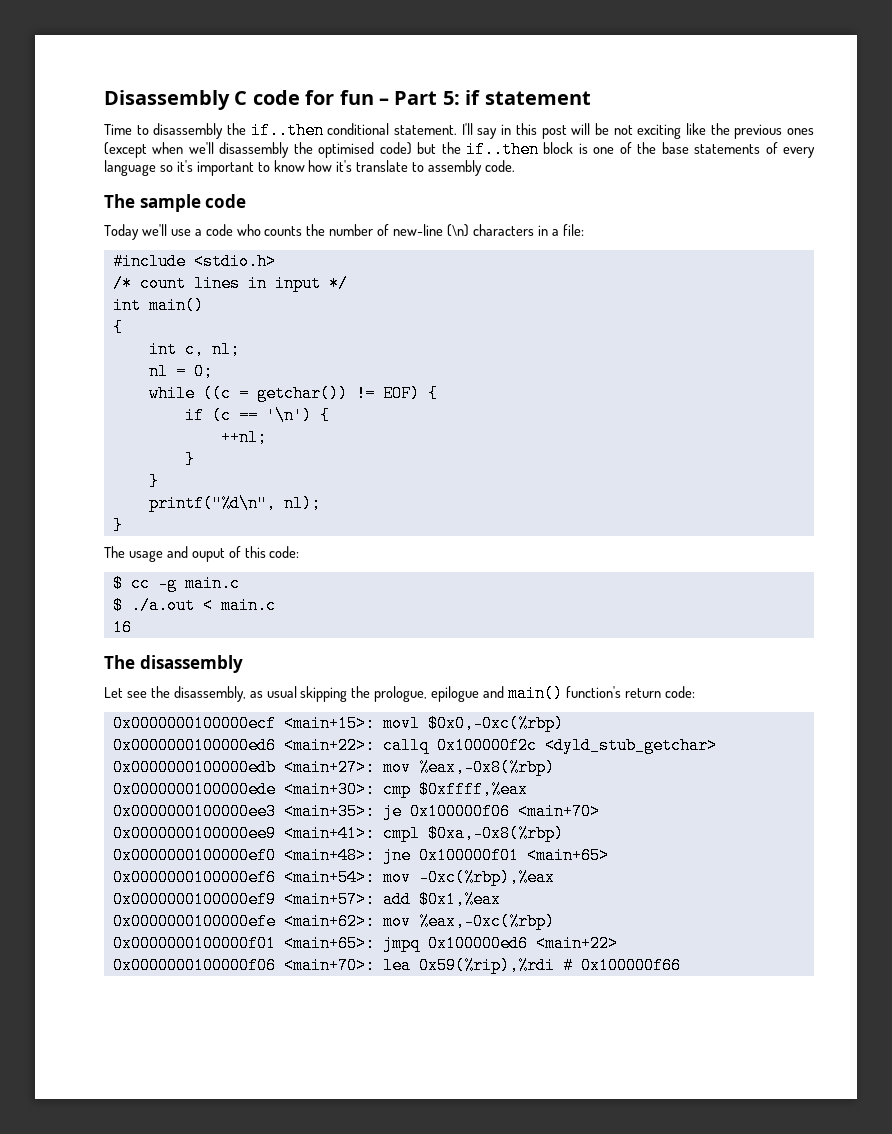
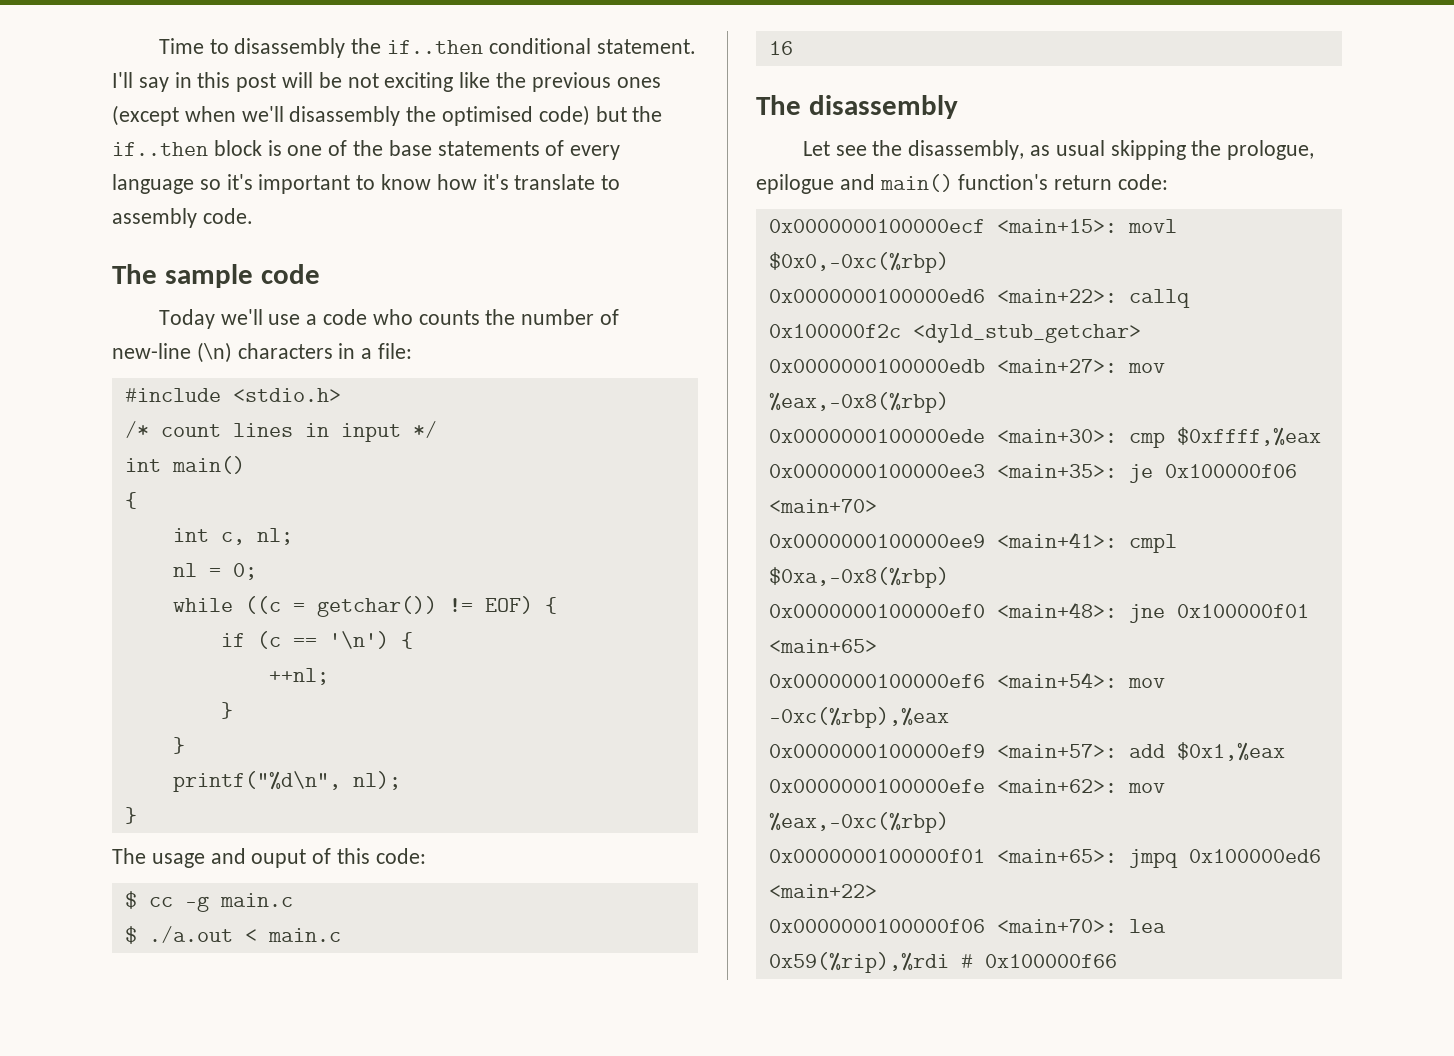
- Disassembly C code for fun – Part 5: if statement

